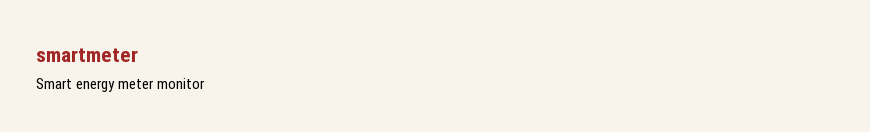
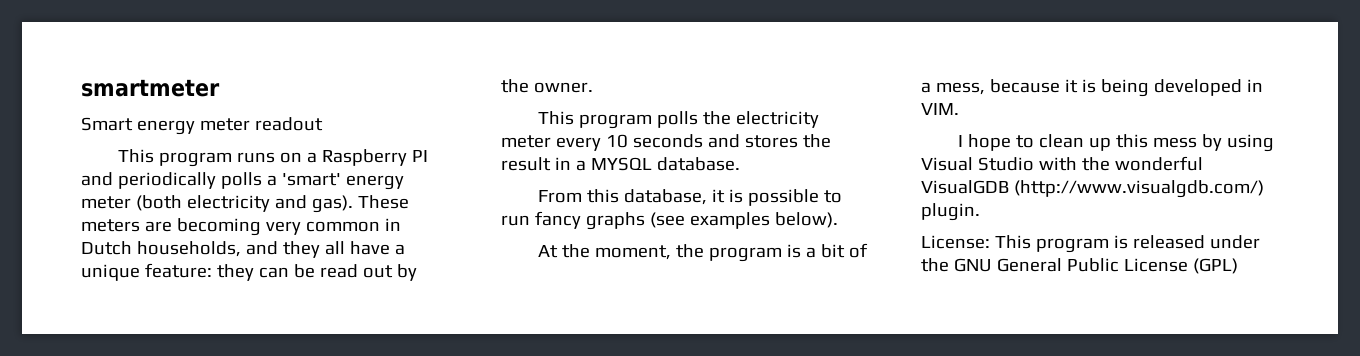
- Smart energy meter monitor
+ Smart energy meter readout
+ This program runs on a Raspberry PI and periodically polls a 'smart' energy meter (both electricity and gas). These meters are becoming very common in Dutch households, and they all have a unique feature: they can be read out by the owner.
+ This program polls the electricity meter every 10 seconds and stores the result in a MYSQL database.
+ From this database, it is possible to run fancy graphs (see examples below).
+ At the moment, the program is a bit of a mess, because it is being developed in VIM.
+ I hope to clean up this mess by using Visual Studio with the wonderful VisualGDB (http://www.visualgdb.com/) plugin.
+ License: This program is released under the GNU General Public License (GPL)

